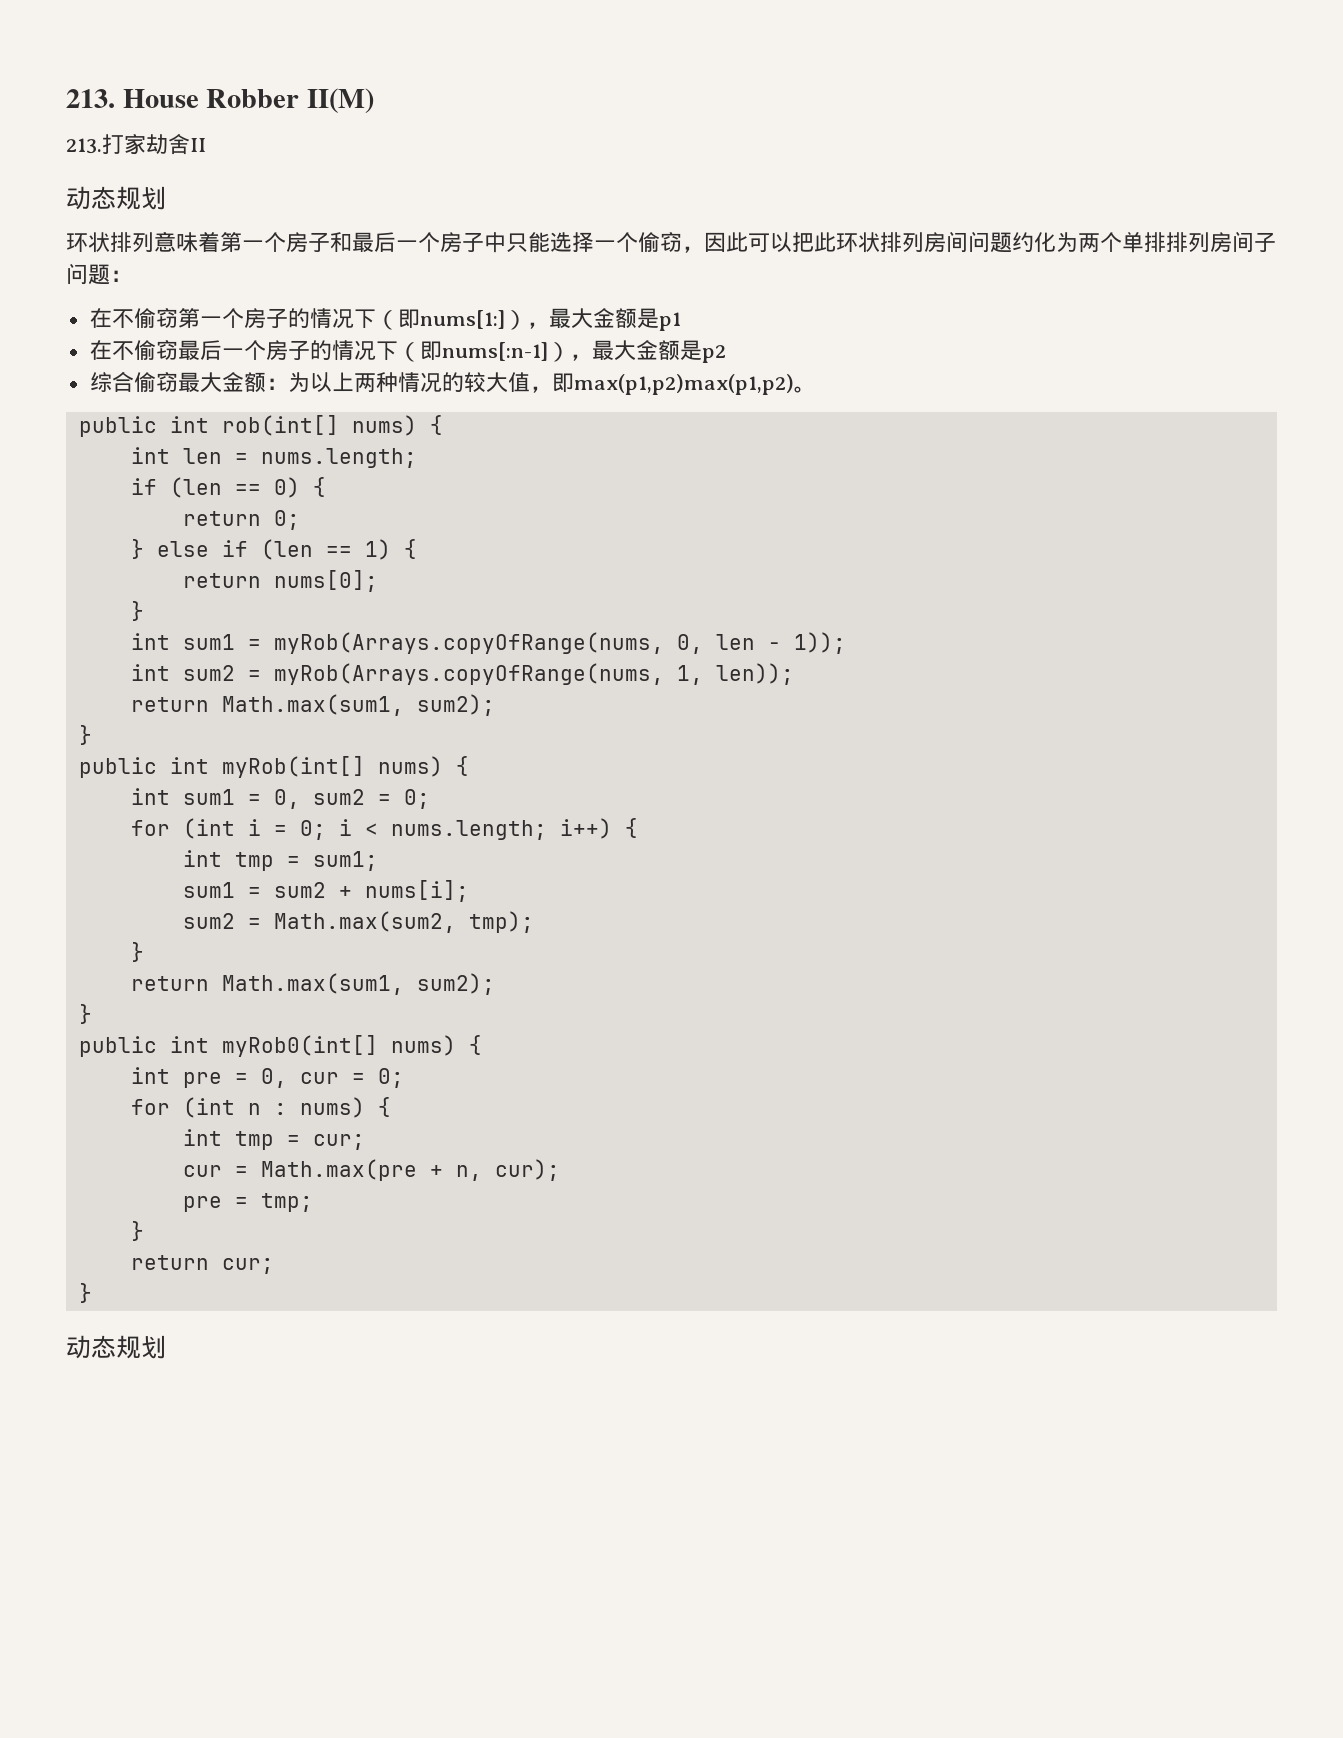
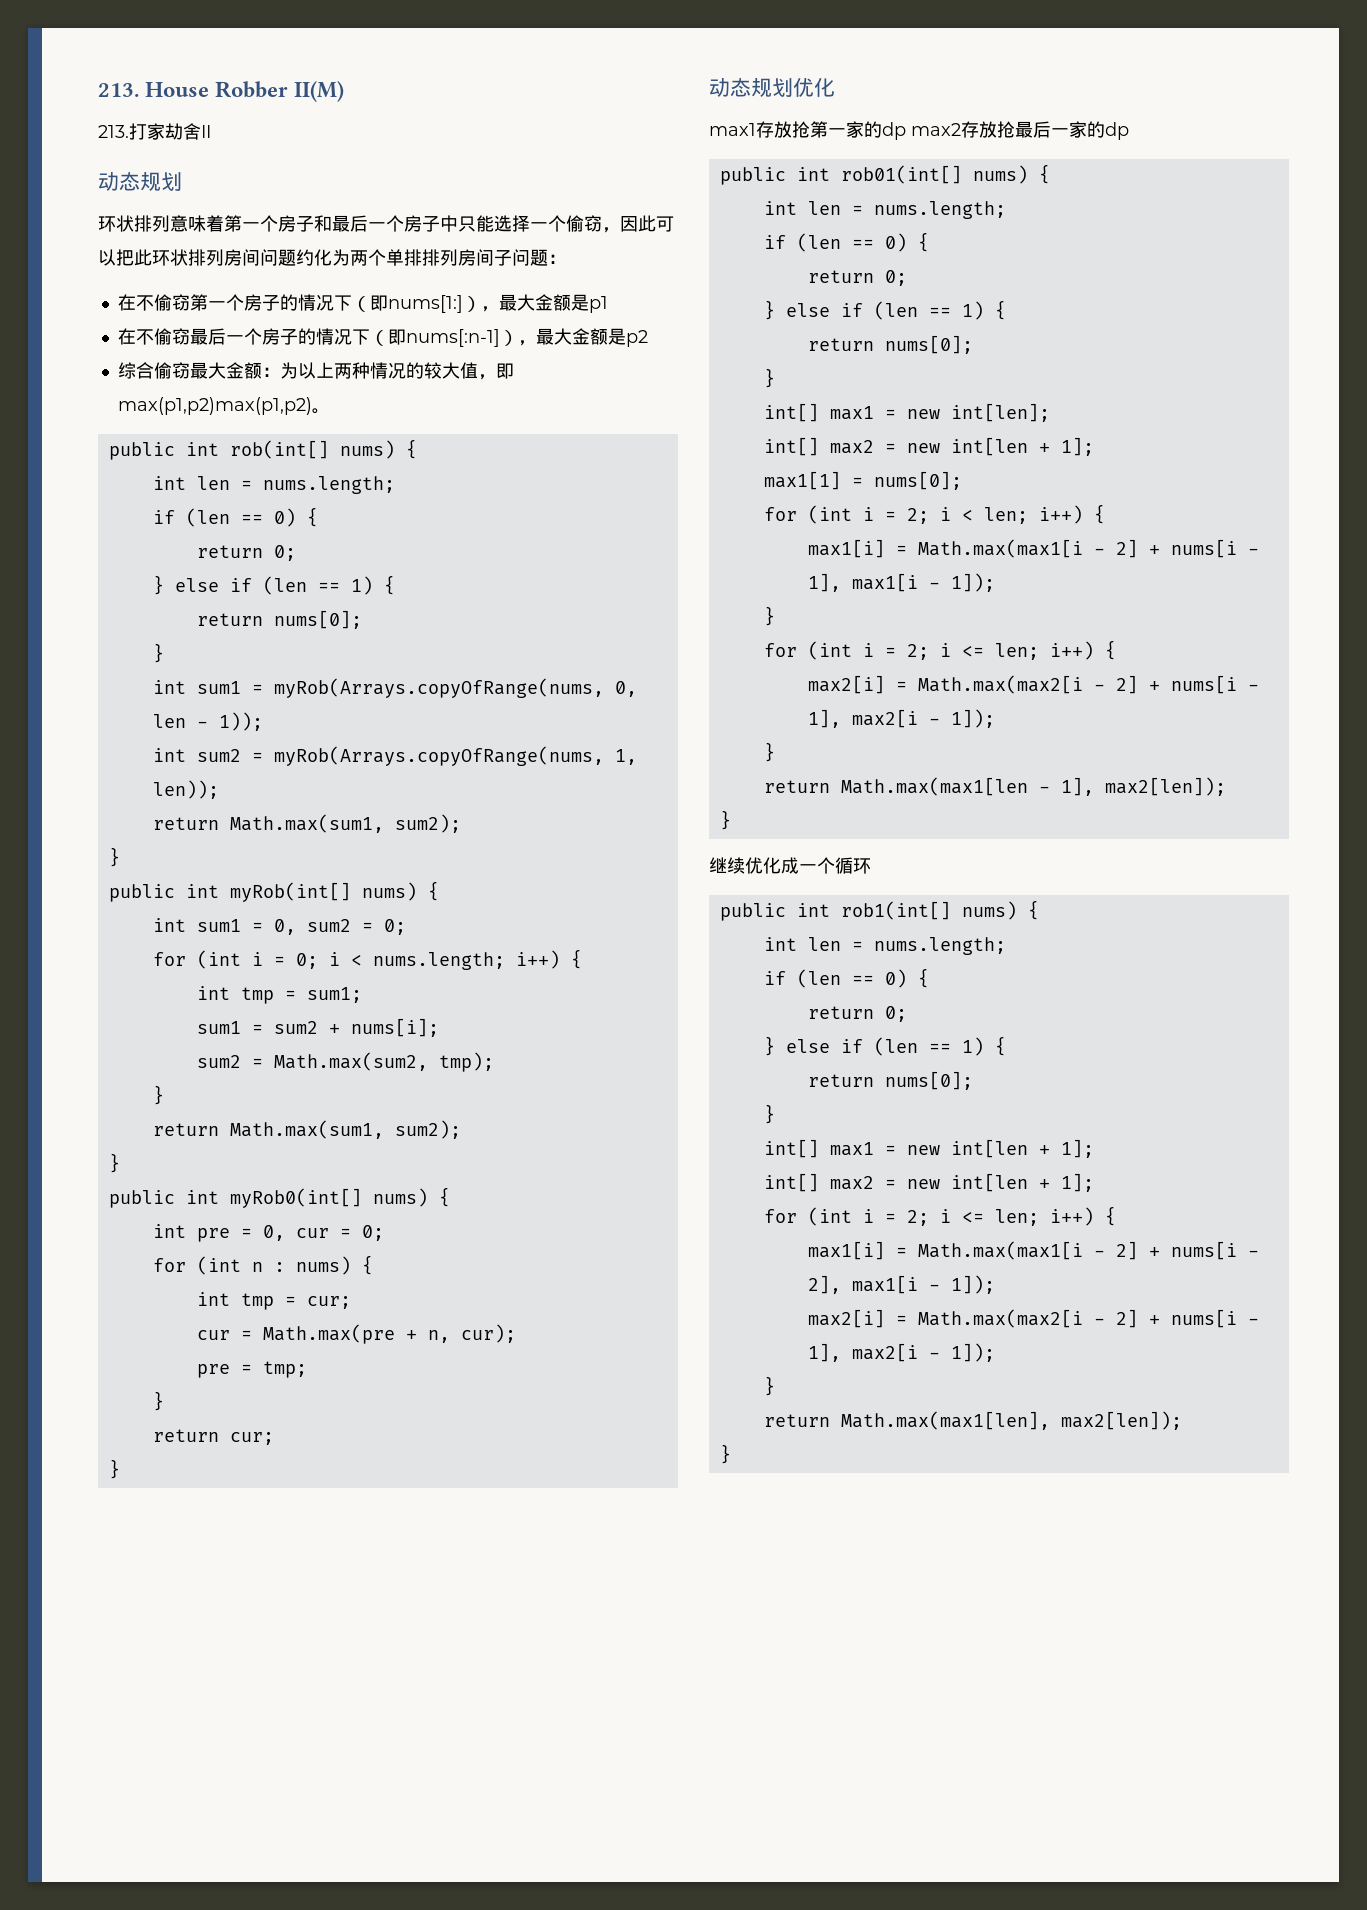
  return cur;
  }
- 动态规划
+ 动态规划优化
+ max1存放抢第一家的dp max2存放抢最后一家的dp
+ public int rob01(int[] nums) {
+ int len = nums.length;
+ if (len == 0) {
+ return 0;
+ } else if (len == 1) {
+ return nums[0];
+ }
+ int[] max1 = new int[len];
+ int[] max2 = new int[len + 1];
+ max1[1] = nums[0];
+ for (int i = 2; i < len; i++) {
+ max1[i] = Math.max(max1[i - 2] + nums[i - 1], max1[i - 1]);
+ }
+ for (int i = 2; i <= len; i++) {
+ max2[i] = Math.max(max2[i - 2] + nums[i - 1], max2[i - 1]);
+ }
+ return Math.max(max1[len - 1], max2[len]);
+ }
+ 继续优化成一个循环
+ public int rob1(int[] nums) {
+ int len = nums.length;
+ if (len == 0) {
+ return 0;
+ } else if (len == 1) {
+ return nums[0];
+ }
+ int[] max1 = new int[len + 1];
+ int[] max2 = new int[len + 1];
+ for (int i = 2; i <= len; i++) {
+ max1[i] = Math.max(max1[i - 2] + nums[i - 2], max1[i - 1]);
+ max2[i] = Math.max(max2[i - 2] + nums[i - 1], max2[i - 1]);
+ }
+ return Math.max(max1[len], max2[len]);
+ }

